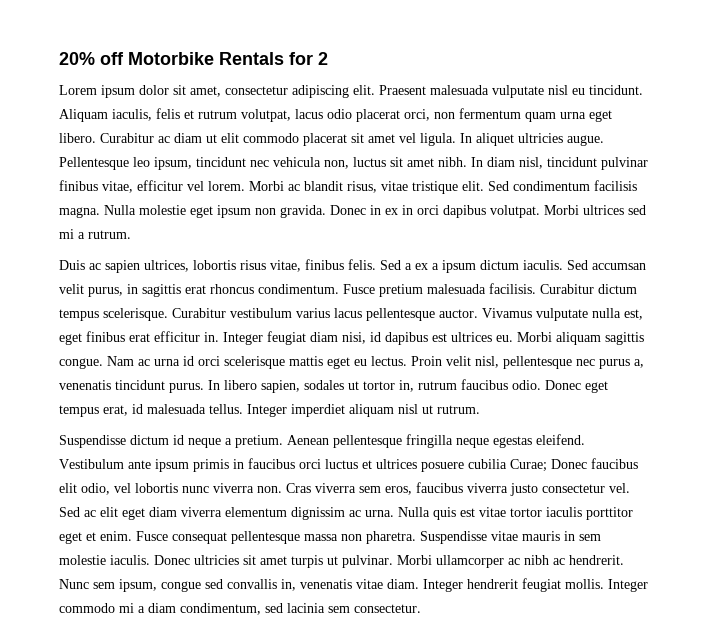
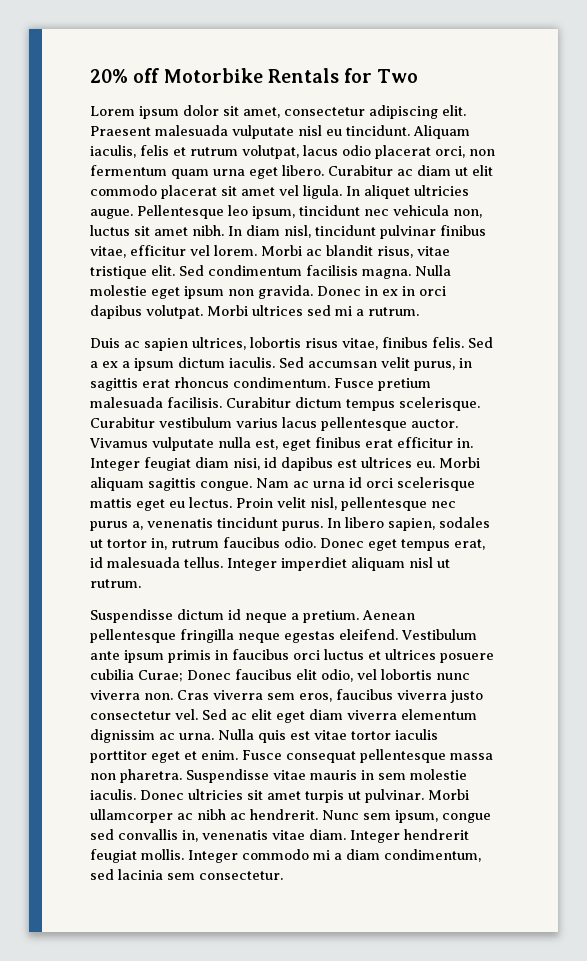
- 20% off Motorbike Rentals for 2
+ 20% off Motorbike Rentals for Two

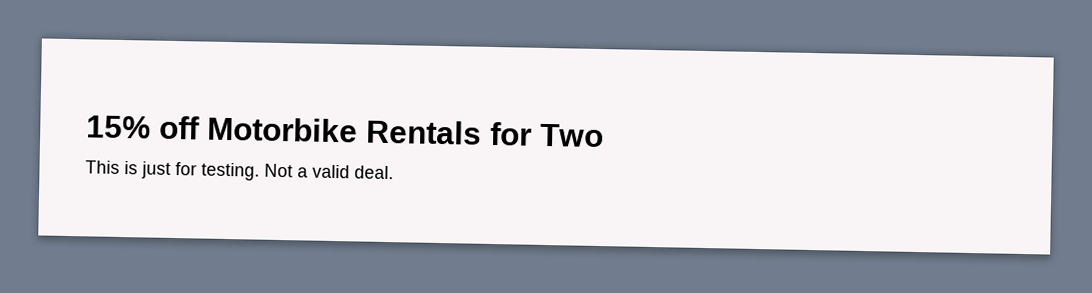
- 20% off Motorbike Rentals for Two
+ 15% off Motorbike Rentals for Two
- Lorem ipsum dolor sit amet, consectetur adipiscing elit. Praesent malesuada vulputate nisl eu tincidunt. Aliquam iaculis, felis et rutrum volutpat, lacus odio placerat orci, non fermentum quam urna eget libero. Curabitur ac diam ut elit commodo placerat sit amet vel ligula. In aliquet ultricies augue. Pellentesque leo ipsum, tincidunt nec vehicula non, luctus sit amet nibh. In diam nisl, tincidunt pulvinar finibus vitae, efficitur vel lorem. Morbi ac blandit risus, vitae tristique elit. Sed condimentum facilisis magna. Nulla molestie eget ipsum non gravida. Donec in ex in orci dapibus volutpat. Morbi ultrices sed mi a rutrum.
- Duis ac sapien ultrices, lobortis risus vitae, finibus felis. Sed a ex a ipsum dictum iaculis. Sed accumsan velit purus, in sagittis erat rhoncus condimentum. Fusce pretium malesuada facilisis. Curabitur dictum tempus scelerisque. Curabitur vestibulum varius lacus pellentesque auctor. Vivamus vulputate nulla est, eget finibus erat efficitur in. Integer feugiat diam nisi, id dapibus est ultrices eu. Morbi aliquam sagittis congue. Nam ac urna id orci scelerisque mattis eget eu lectus. Proin velit nisl, pellentesque nec purus a, venenatis tincidunt purus. In libero sapien, sodales ut tortor in, rutrum faucibus odio. Donec eget tempus erat, id malesuada tellus. Integer imperdiet aliquam nisl ut rutrum.
- Suspendisse dictum id neque a pretium. Aenean pellentesque fringilla neque egestas eleifend. Vestibulum ante ipsum primis in faucibus orci luctus et ultrices posuere cubilia Curae; Donec faucibus elit odio, vel lobortis nunc viverra non. Cras viverra sem eros, faucibus viverra justo consectetur vel. Sed ac elit eget diam viverra elementum dignissim ac urna. Nulla quis est vitae tortor iaculis porttitor eget et enim. Fusce consequat pellentesque massa non pharetra. Suspendisse vitae mauris in sem molestie iaculis. Donec ultricies sit amet turpis ut pulvinar. Morbi ullamcorper ac nibh ac hendrerit. Nunc sem ipsum, congue sed convallis in, venenatis vitae diam. Integer hendrerit feugiat mollis. Integer commodo mi a diam condimentum, sed lacinia sem consectetur.
+ This is just for testing. Not a valid deal.

